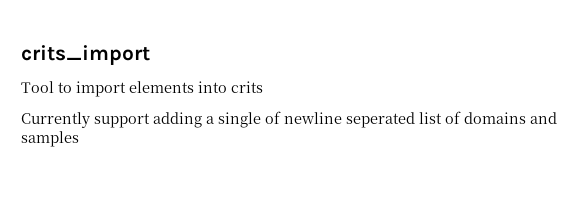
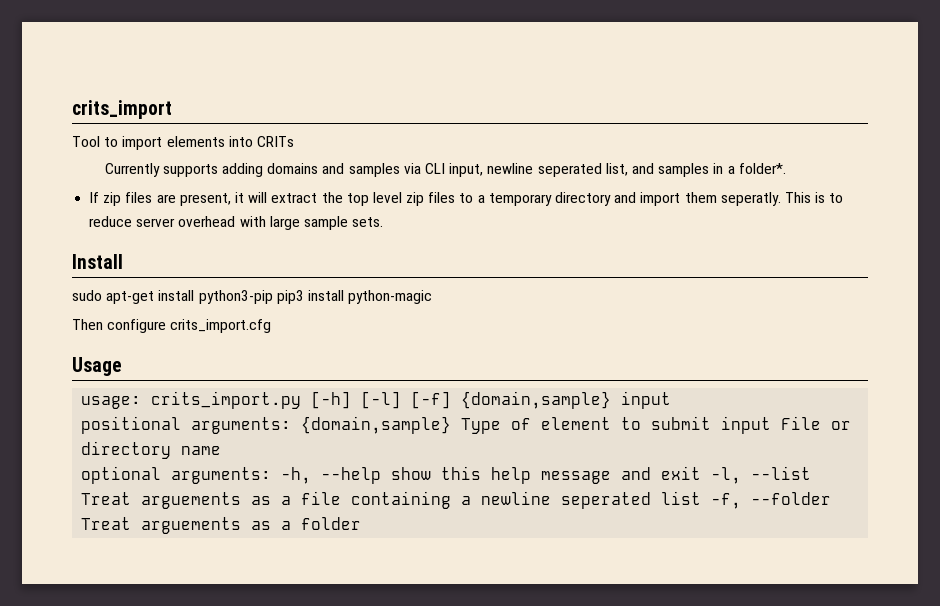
- Tool to import elements into crits
+ Tool to import elements into CRITs
- Currently support adding a single of newline seperated list of domains and samples
+ Currently supports adding domains and samples via CLI input, newline seperated list, and samples in a folder*.
+ If zip files are present, it will extract the top level zip files to a temporary directory and import them seperatly. This is to reduce server overhead with large sample sets.
+ Install
+ sudo apt-get install python3-pip pip3 install python-magic
+ Then configure crits_import.cfg
+ Usage
+ usage: crits_import.py [-h] [-l] [-f] {domain,sample} input
+ positional arguments: {domain,sample} Type of element to submit input File or directory name
+ optional arguments: -h, --help show this help message and exit -l, --list Treat arguements as a file containing a newline seperated list -f, --folder Treat arguements as a folder

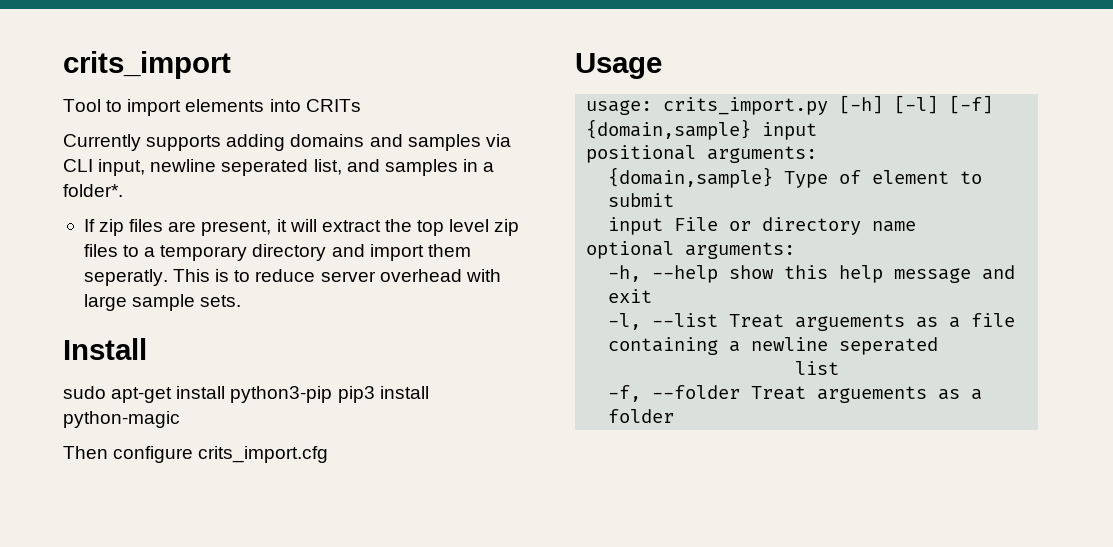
- positional arguments: {domain,sample} Type of element to submit input File or directory name
+ positional arguments:
+ {domain,sample} Type of element to submit
+ input File or directory name
- optional arguments: -h, --help show this help message and exit -l, --list Treat arguements as a file containing a newline seperated list -f, --folder Treat arguements as a folder
+ optional arguments:
+ -h, --help show this help message and exit
+ -l, --list Treat arguements as a file containing a newline seperated
+ list
+ -f, --folder Treat arguements as a folder

